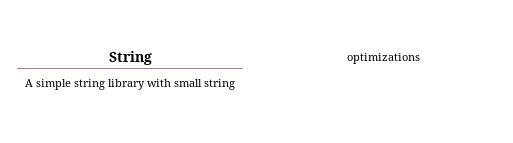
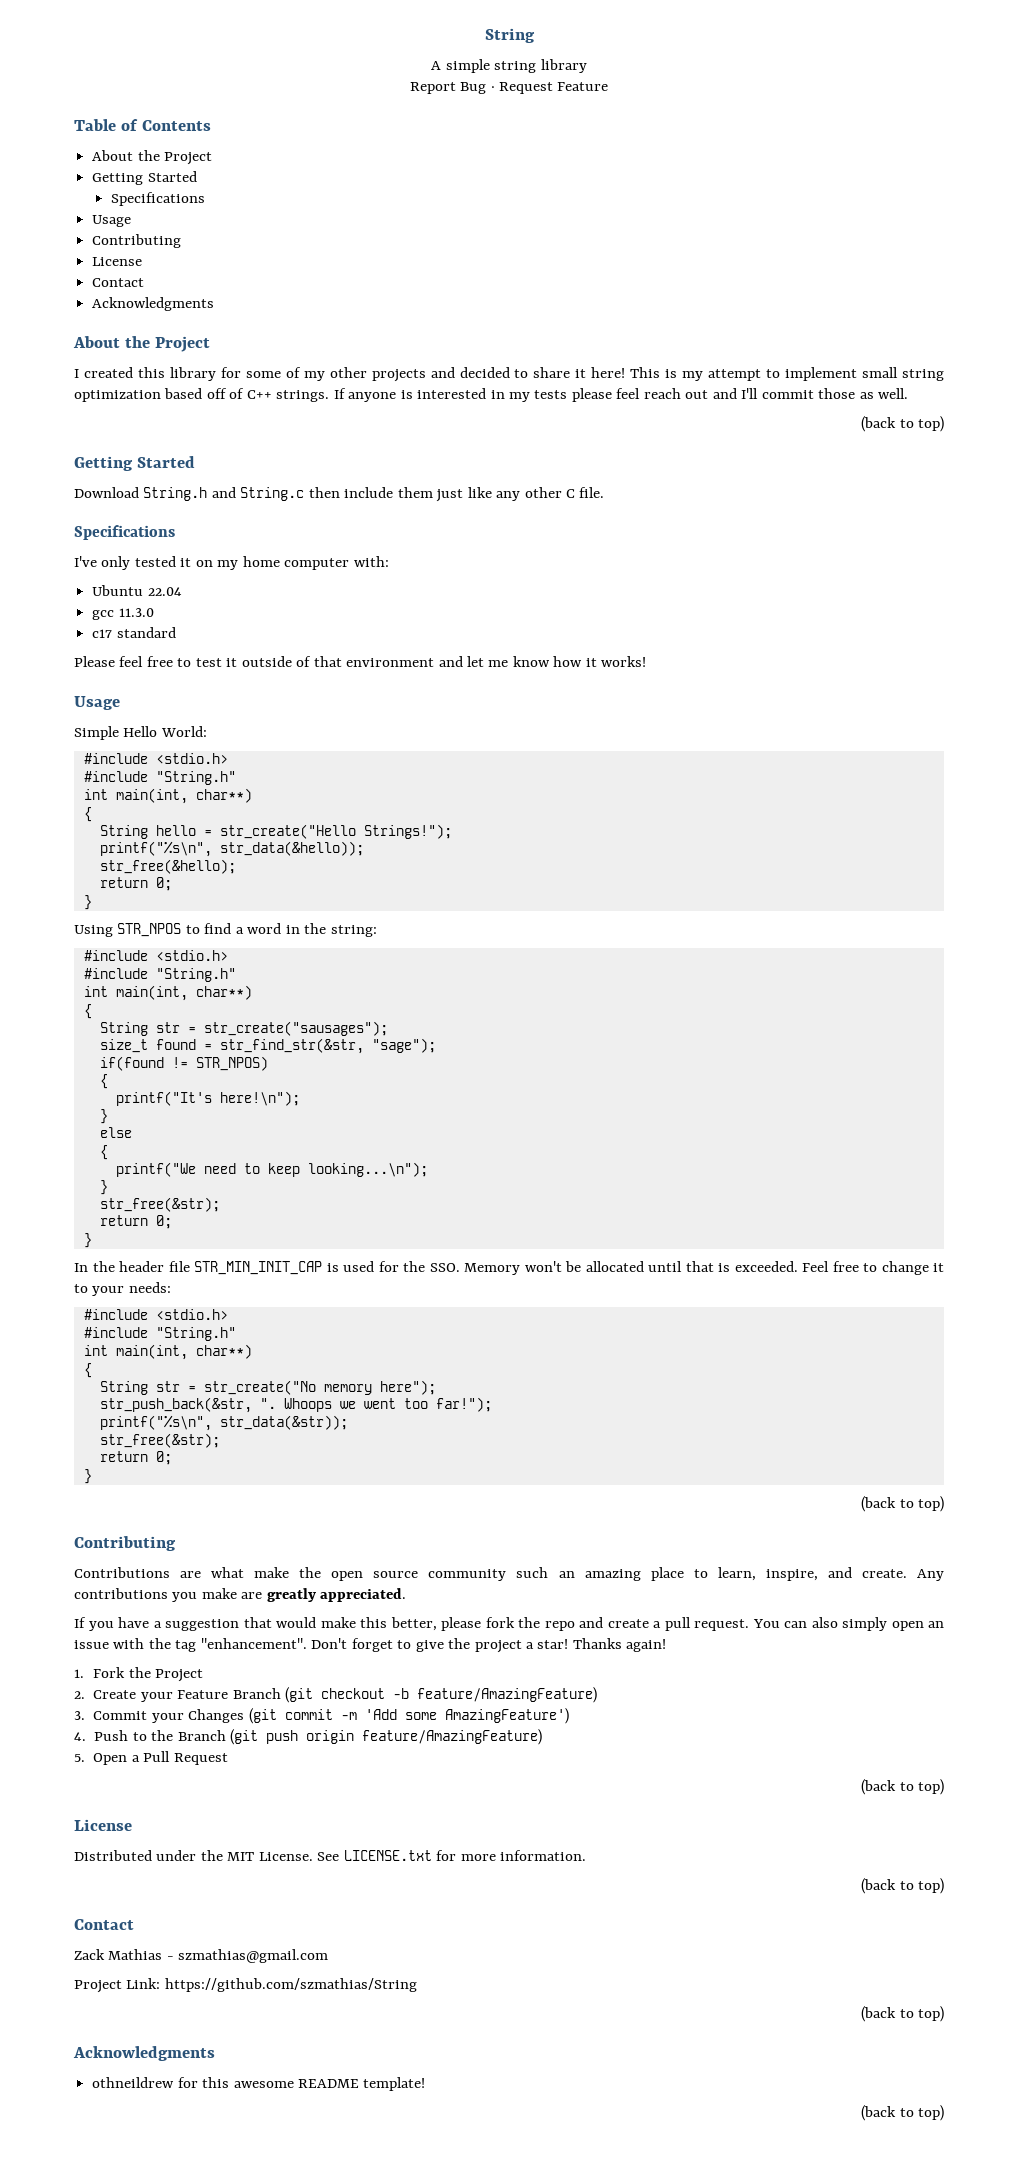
- A simple string library with small string optimizations
+ A simple string library
+ Report Bug · Request Feature
+ Table of Contents
+ About the Project
+ Getting Started
+ Specifications
+ Usage
+ Contributing
+ License
+ Contact
+ Acknowledgments
+ About the Project
+ I created this library for some of my other projects and decided to share it here! This is my attempt to implement small string optimization based off of C++ strings. If anyone is interested in my tests please feel reach out and I'll commit those as well.
+ (back to top)
+ Getting Started
+ Download String.h and String.c then include them just like any other C file.
+ Specifications
+ I've only tested it on my home computer with:
+ Ubuntu 22.04
+ gcc 11.3.0
+ c17 standard
+ Please feel free to test it outside of that environment and let me know how it works!
+ Usage
+ Simple Hello World:
+ #include <stdio.h>
+ #include "String.h"
+ int main(int, char**)
+ {
+ String hello = str_create("Hello Strings!");
+ printf("%s\n", str_data(&hello));
+ str_free(&hello);
+ return 0;
+ }
+ Using STR_NPOS to find a word in the string:
+ #include <stdio.h>
+ #include "String.h"
+ int main(int, char**)
+ {
+ String str = str_create("sausages");
+ size_t found = str_find_str(&str, "sage");
+ if(found != STR_NPOS)
+ {
+ printf("It's here!\n");
+ }
+ else
+ {
+ printf("We need to keep looking...\n");
+ }
+ str_free(&str);
+ return 0;
+ }
+ In the header file STR_MIN_INIT_CAP is used for the SSO. Memory won't be allocated until that is exceeded. Feel free to change it to your needs:
+ #include <stdio.h>
+ #include "String.h"
+ int main(int, char**)
+ {
+ String str = str_create("No memory here");
+ str_push_back(&str, ". Whoops we went too far!");
+ printf("%s\n", str_data(&str));
+ str_free(&str);
+ return 0;
+ }
+ (back to top)
+ Contributing
+ Contributions are what make the open source community such an amazing place to learn, inspire, and create. Any contributions you make are greatly appreciated.
+ If you have a suggestion that would make this better, please fork the repo and create a pull request. You can also simply open an issue with the tag "enhancement". Don't forget to give the project a star! Thanks again!
+ 1. Fork the Project
+ 2. Create your Feature Branch (git checkout -b feature/AmazingFeature)
+ 3. Commit your Changes (git commit -m 'Add some AmazingFeature')
+ 4. Push to the Branch (git push origin feature/AmazingFeature)
+ 5. Open a Pull Request
+ (back to top)
+ License
+ Distributed under the MIT License. See LICENSE.txt for more information.
+ (back to top)
+ Contact
+ Zack Mathias - szmathias@gmail.com
+ Project Link: https://github.com/szmathias/String
+ (back to top)
+ Acknowledgments
+ othneildrew for this awesome README template!
+ (back to top)

